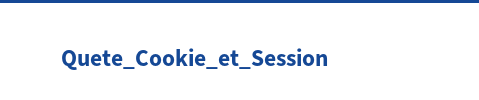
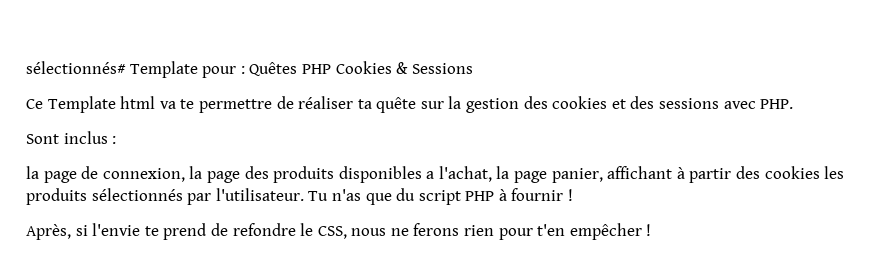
- Quete_Cookie_et_Session
+ sélectionnés# Template pour : Quêtes PHP Cookies & Sessions
+ Ce Template html va te permettre de réaliser ta quête sur la gestion des cookies et des sessions avec PHP.
+ Sont inclus :
+ la page de connexion, la page des produits disponibles a l'achat, la page panier, affichant à partir des cookies les produits sélectionnés par l'utilisateur. Tu n'as que du script PHP à fournir !
+ Après, si l'envie te prend de refondre le CSS, nous ne ferons rien pour t'en empêcher !

